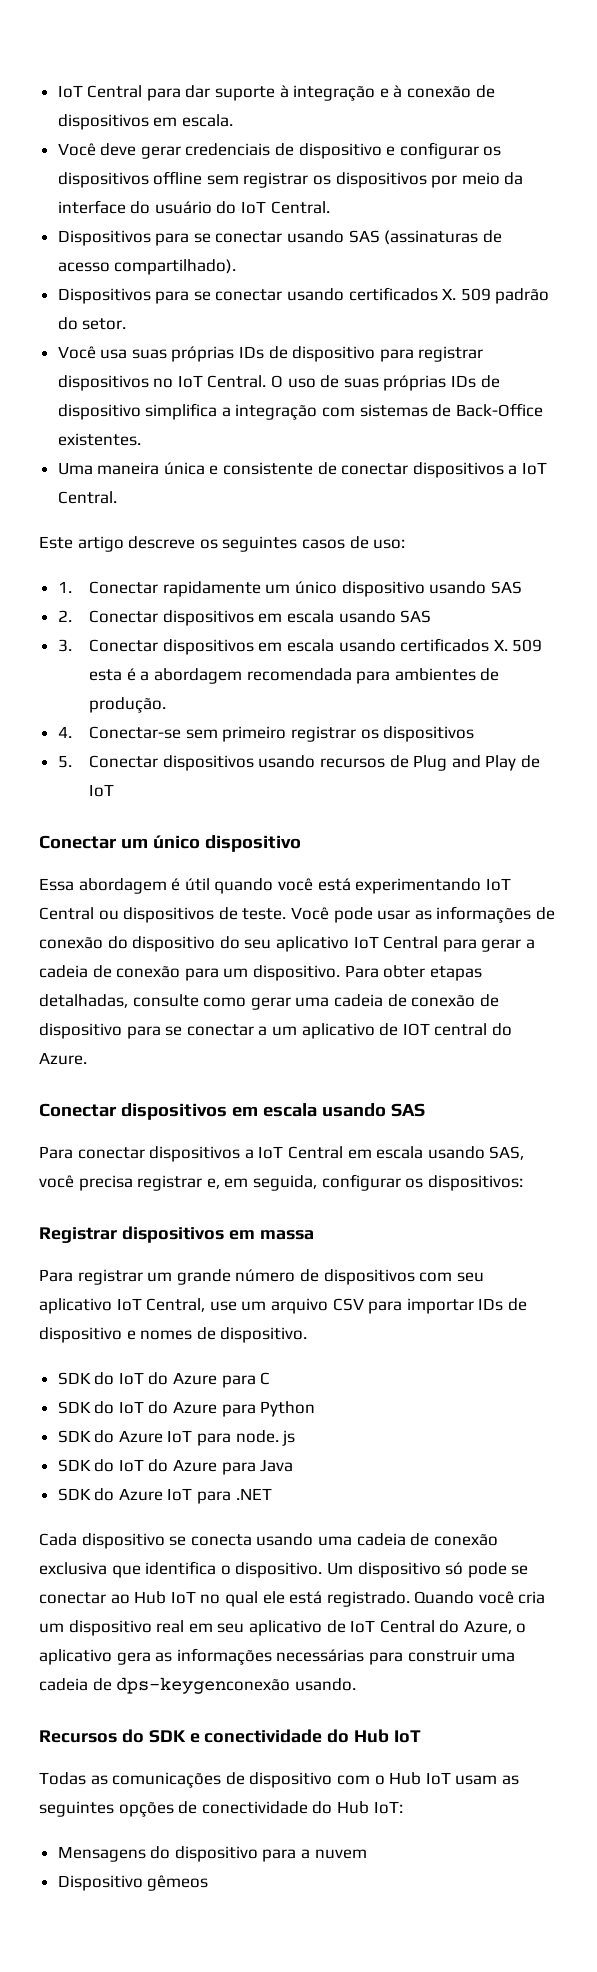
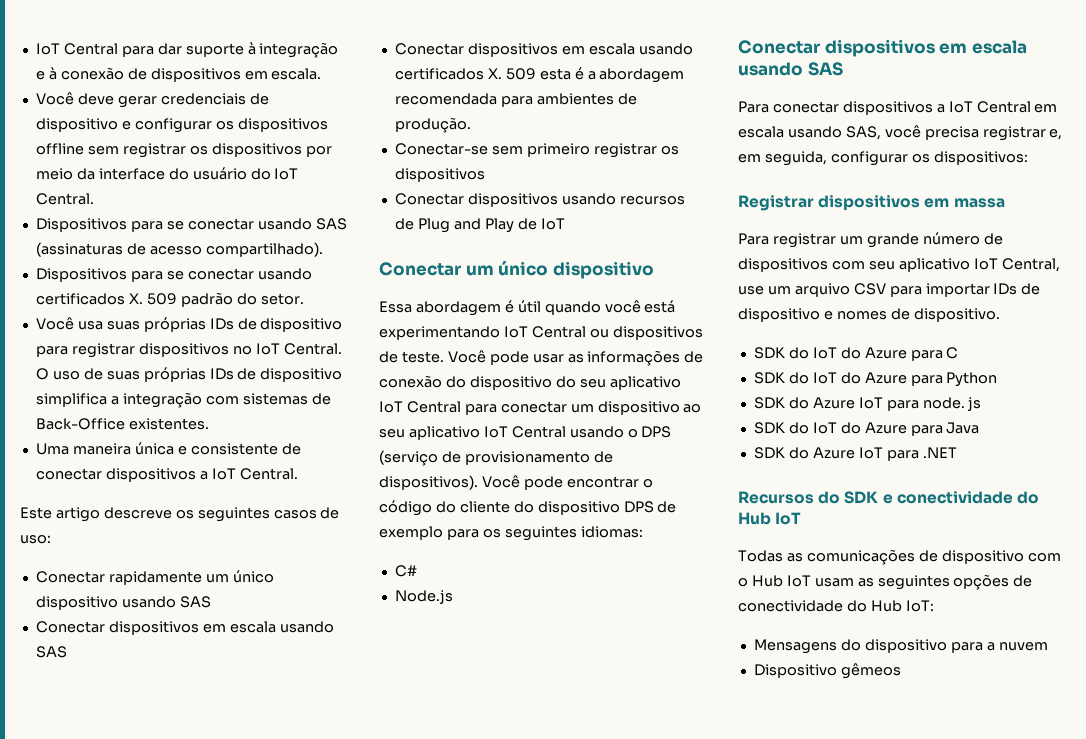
- 1. Conectar rapidamente um único dispositivo usando SAS
- 2. Conectar dispositivos em escala usando SAS
- 3. Conectar dispositivos em escala usando certificados X. 509 esta é a abordagem recomendada para ambientes de produção.
+ Conectar rapidamente um único dispositivo usando SAS
+ Conectar dispositivos em escala usando SAS
+ Conectar dispositivos em escala usando certificados X. 509 esta é a abordagem recomendada para ambientes de produção.
- 4. Conectar-se sem primeiro registrar os dispositivos
+ Conectar-se sem primeiro registrar os dispositivos
- 5. Conectar dispositivos usando recursos de Plug and Play de IoT
+ Conectar dispositivos usando recursos de Plug and Play de IoT
- Você pode usar as informações de conexão do dispositivo do seu aplicativo IoT Central para gerar a cadeia de conexão para um dispositivo. Para obter etapas detalhadas, consulte como gerar uma cadeia de conexão de dispositivo para se conectar a um aplicativo de IOT central do Azure.
+ Você pode usar as informações de conexão do dispositivo do seu aplicativo IoT Central para conectar um dispositivo ao seu aplicativo IoT Central usando o DPS (serviço de provisionamento de dispositivos). Você pode encontrar o código do cliente do dispositivo DPS de exemplo para os seguintes idiomas:
+ C#
+ Node.js
- Cada dispositivo se conecta usando uma cadeia de conexão exclusiva que identifica o dispositivo. Um dispositivo só pode se conectar ao Hub IoT no qual ele está registrado. Quando você cria um dispositivo real em seu aplicativo de IoT Central do Azure, o aplicativo gera as informações necessárias para construir uma cadeia de dps-keygenconexão usando.

